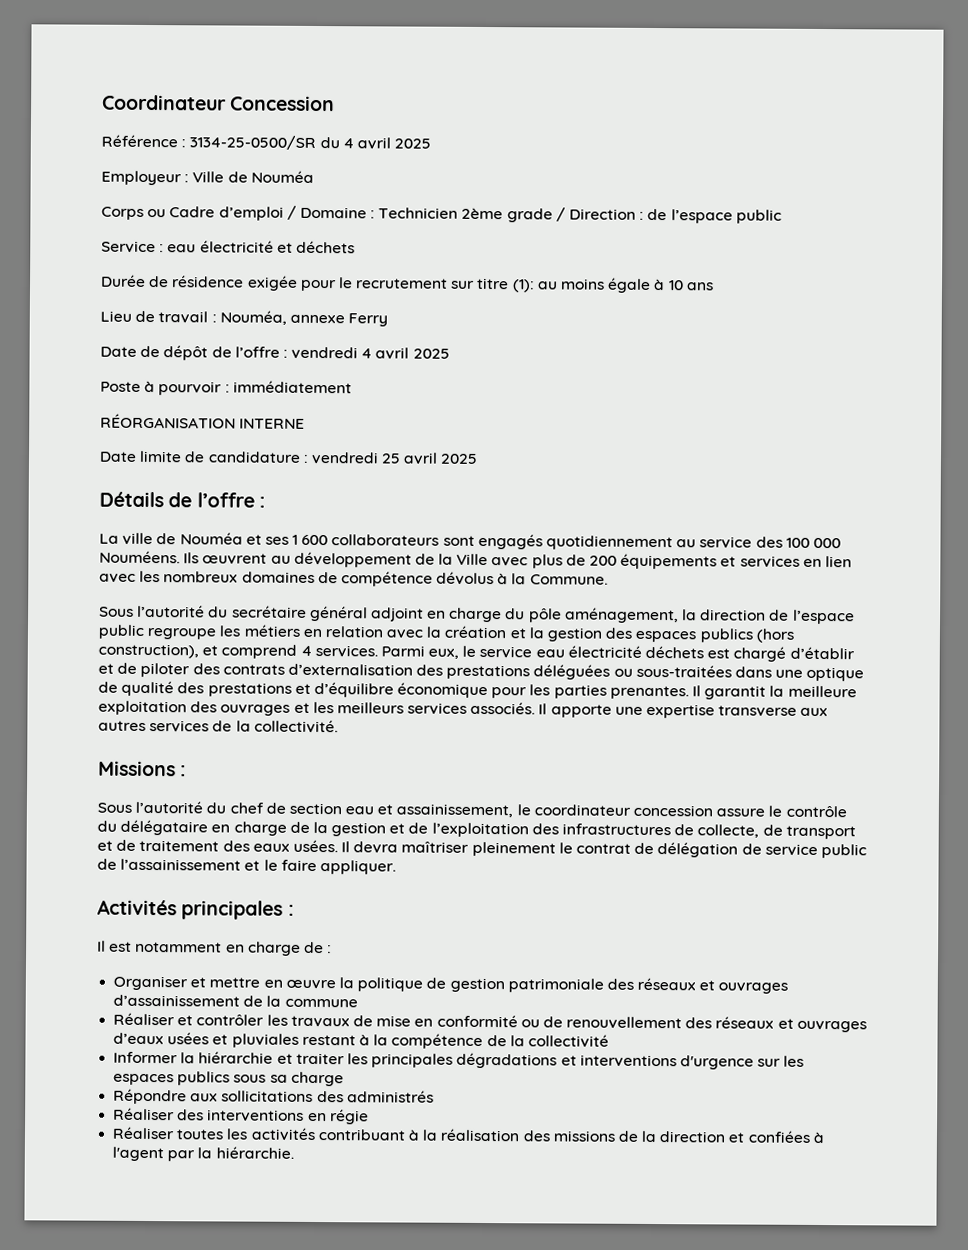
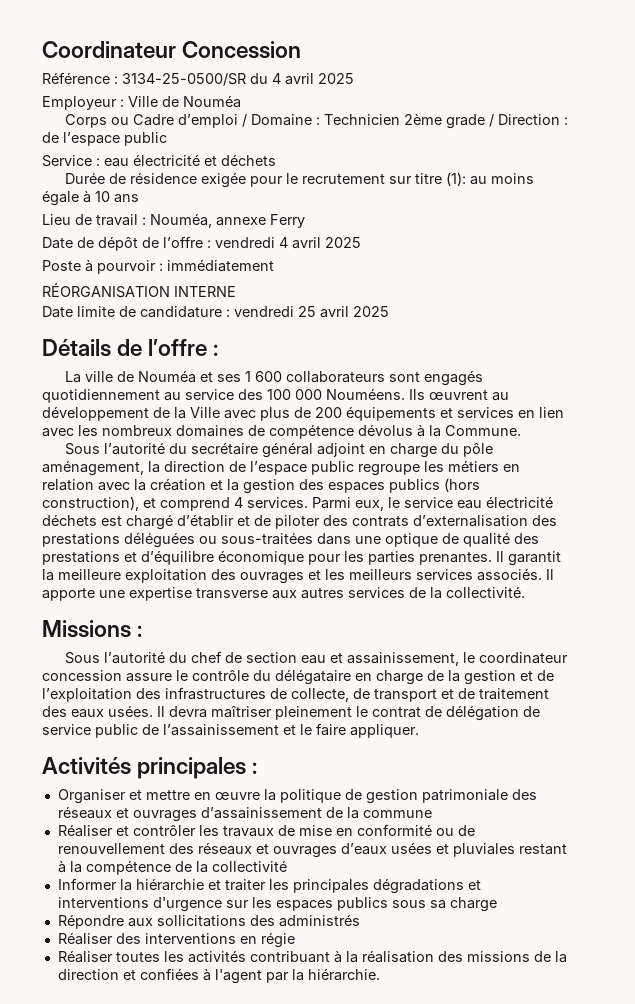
- Il est notamment en charge de :

